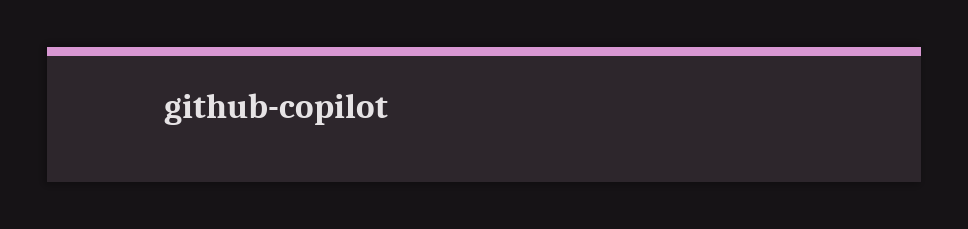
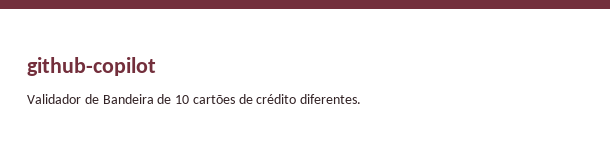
+ Validador de Bandeira de 10 cartões de crédito diferentes.

